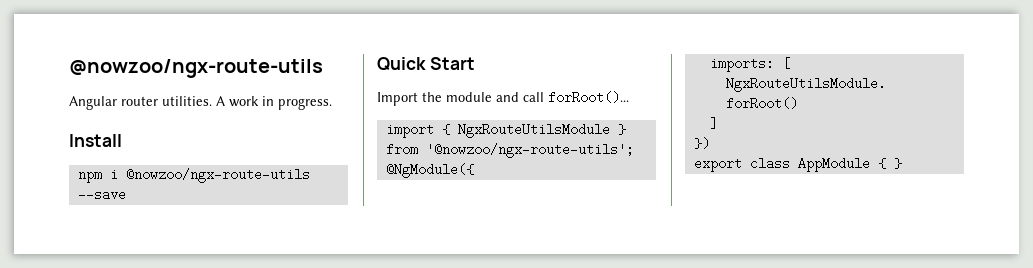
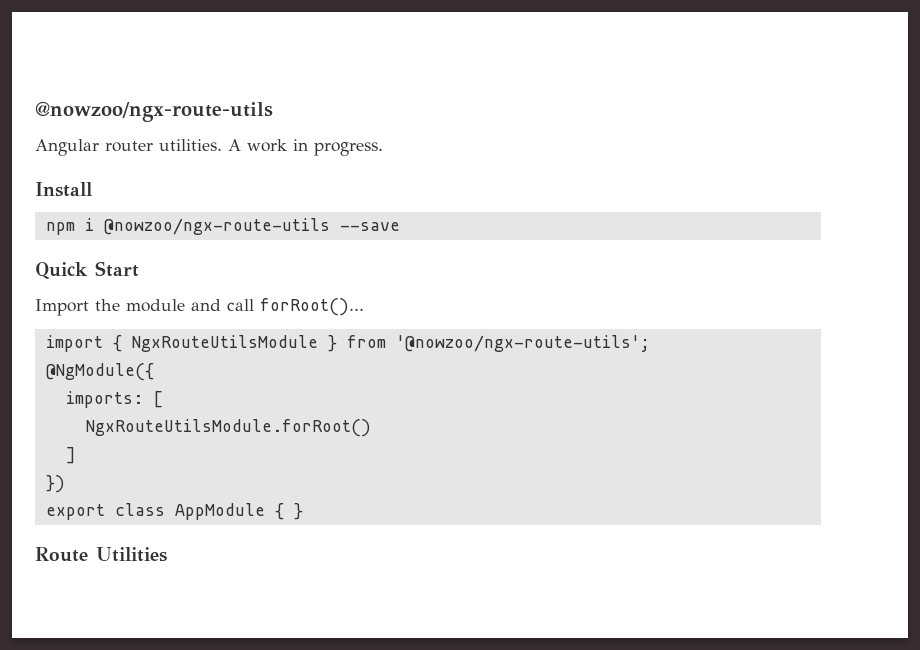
+ Route Utilities

